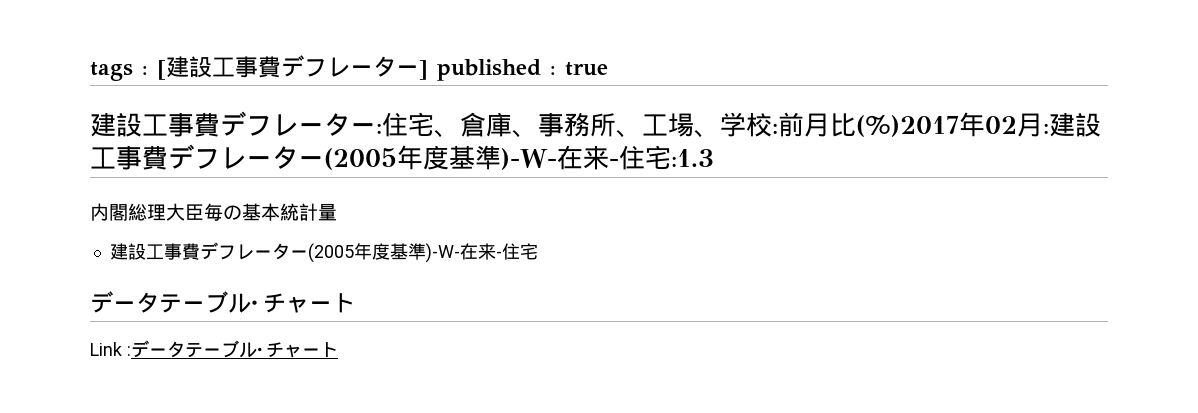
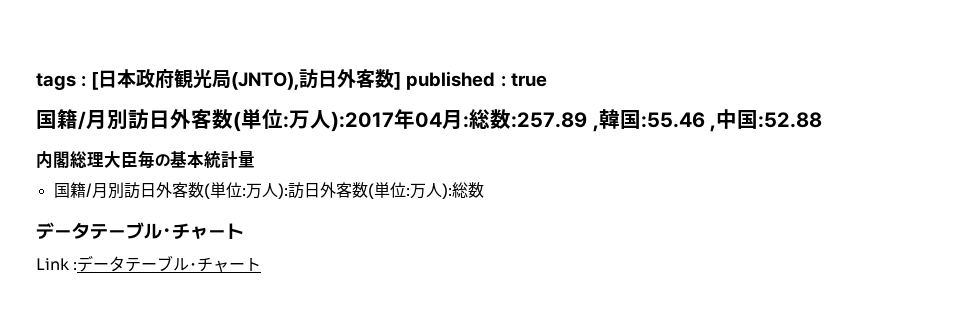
- tags : [建設工事費デフレーター] published : true
- 建設工事費デフレーター:住宅、倉庫、事務所、工場、学校:前月比(%)2017年02月:建設工事費デフレーター(2005年度基準)-W-在来-住宅:1.3
+ tags : [日本政府観光局(JNTO),訪日外客数] published : true
+ 国籍/月別訪日外客数(単位:万人):2017年04月:総数:257.89 ,韓国:55.46 ,中国:52.88
  内閣総理大臣毎の基本統計量
- 建設工事費デフレーター(2005年度基準)-W-在来-住宅
+ 国籍/月別訪日外客数(単位:万人):訪日外客数(単位:万人):総数

